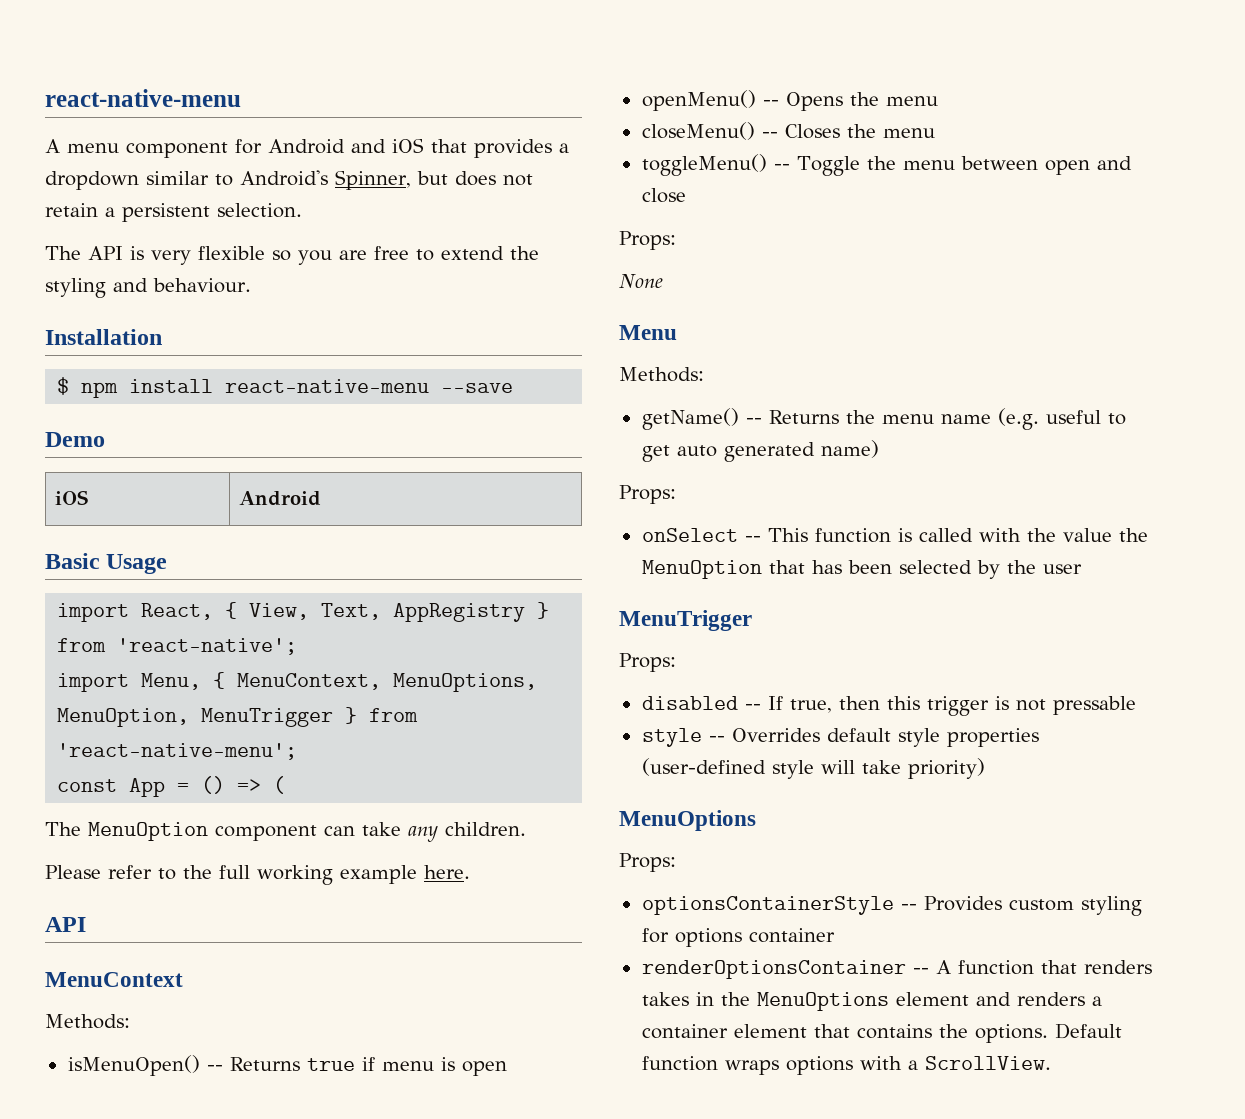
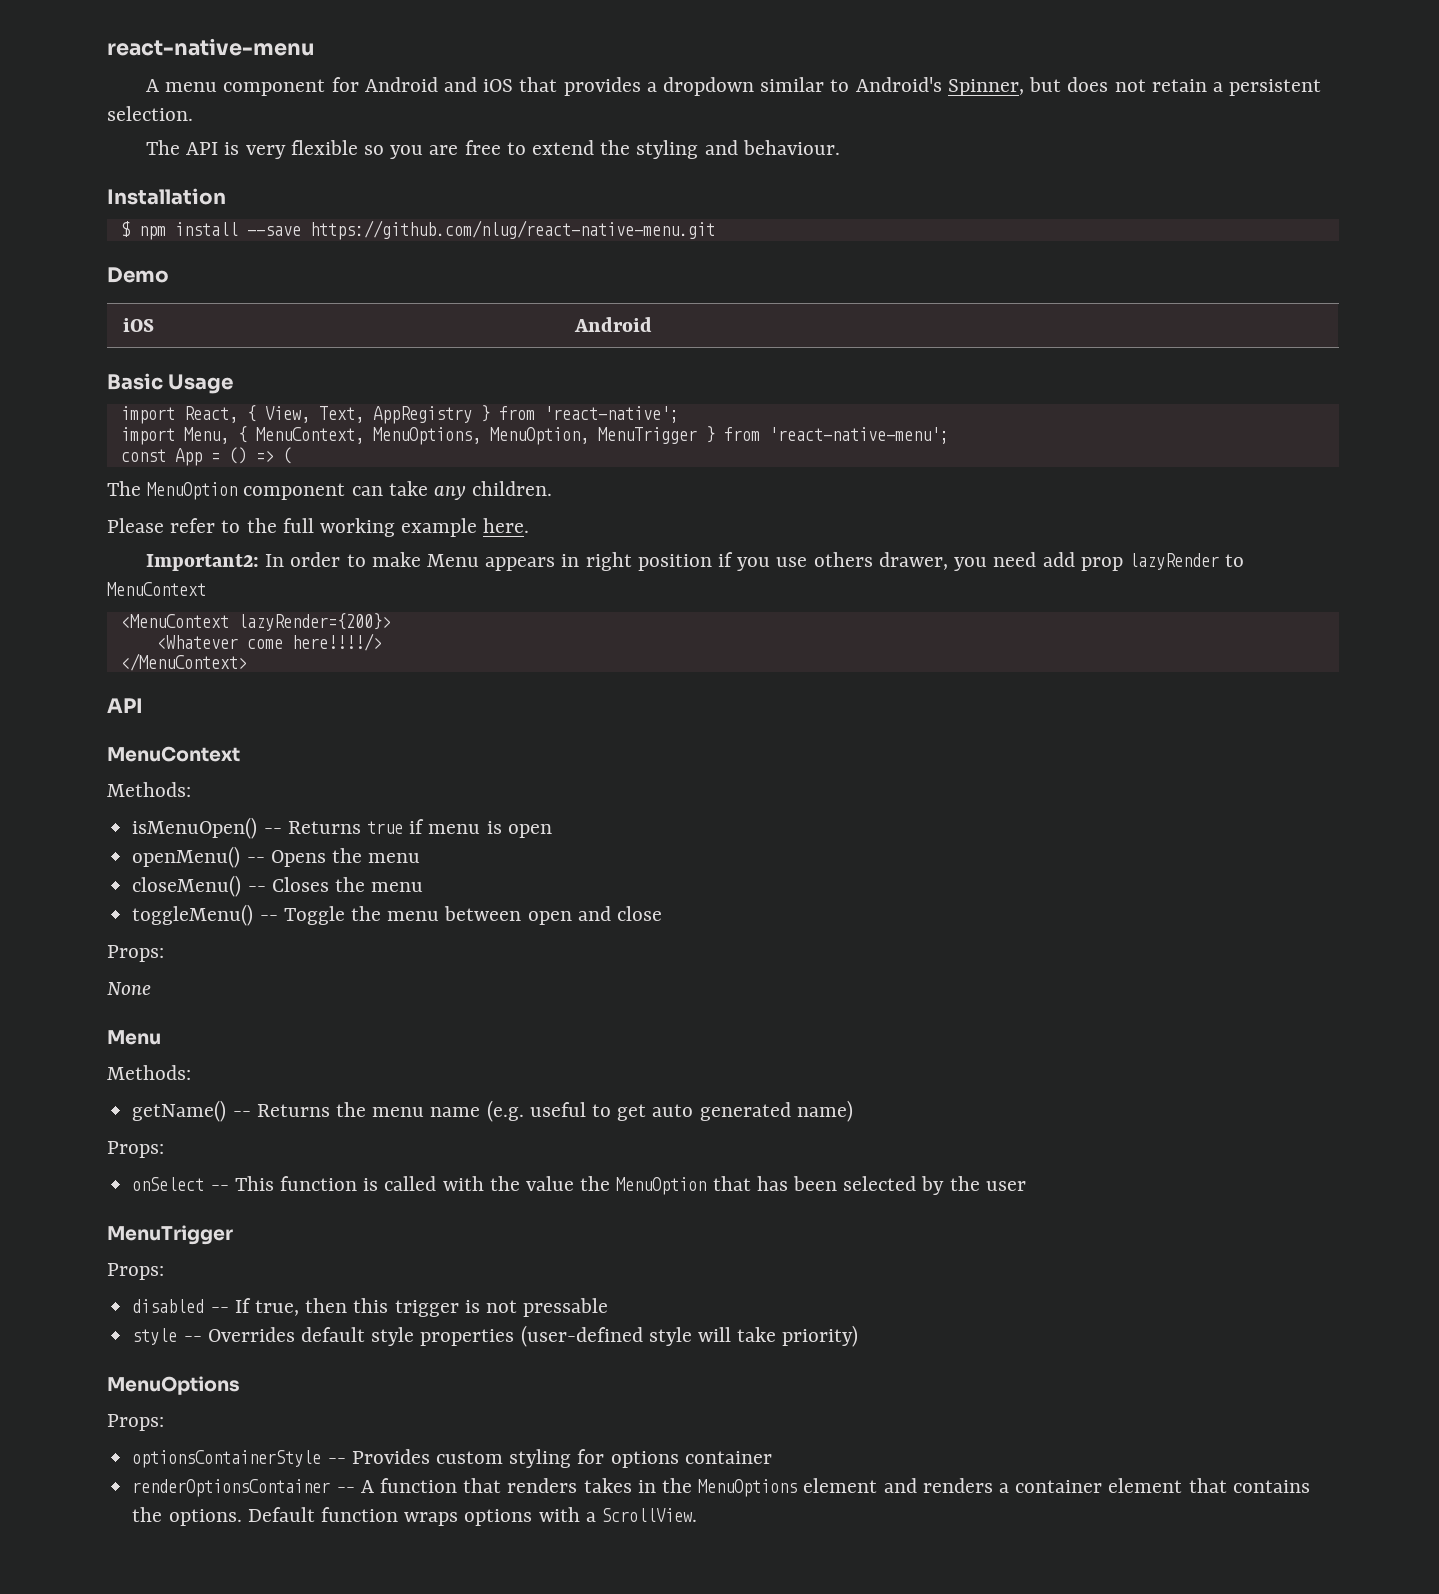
- $ npm install react-native-menu --save
+ $ npm install --save https://github.com/nlug/react-native-menu.git
+ Important2: In order to make Menu appears in right position if you use others drawer, you need add prop lazyRender to MenuContext
+ <MenuContext lazyRender={200}>
+ <Whatever come here!!!!/>
+ </MenuContext>

